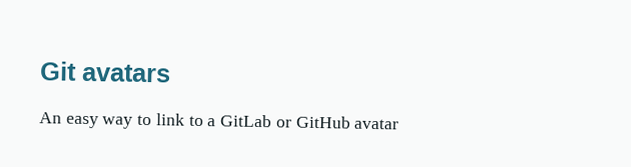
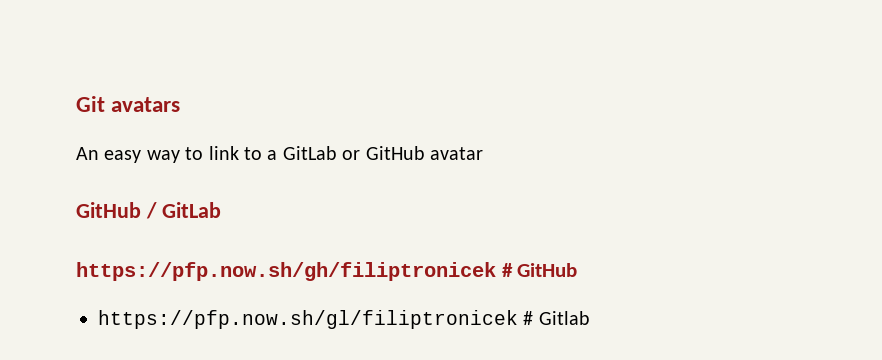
+ GitHub / GitLab
+ https://pfp.now.sh/gh/filiptronicek # GitHub
+ https://pfp.now.sh/gl/filiptronicek # Gitlab

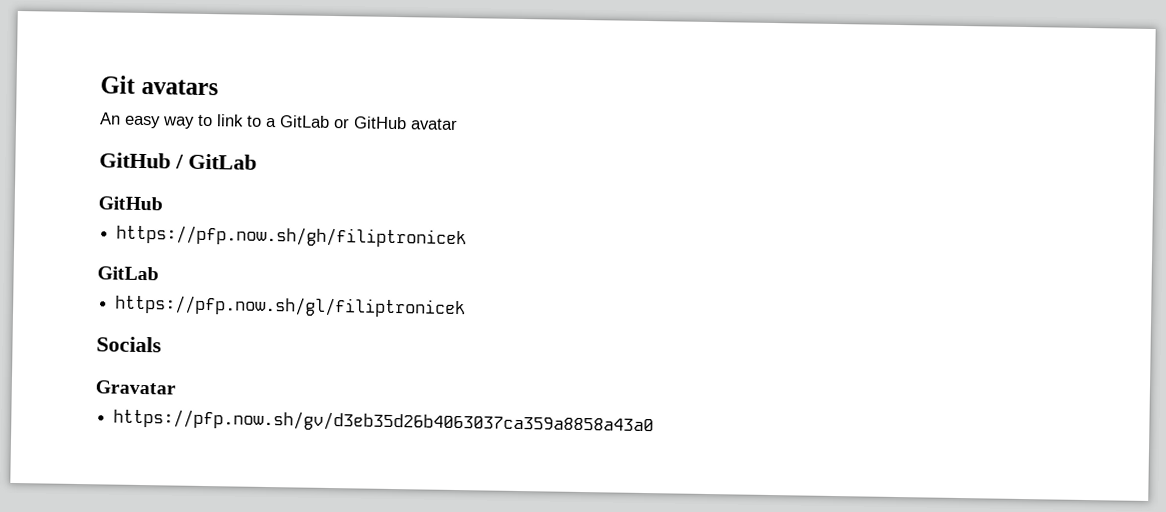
  GitHub / GitLab
- https://pfp.now.sh/gh/filiptronicek # GitHub
+ GitHub
+ https://pfp.now.sh/gh/filiptronicek
+ GitLab
- https://pfp.now.sh/gl/filiptronicek # Gitlab
+ https://pfp.now.sh/gl/filiptronicek
+ Socials
+ Gravatar
+ https://pfp.now.sh/gv/d3eb35d26b4063037ca359a8858a43a0

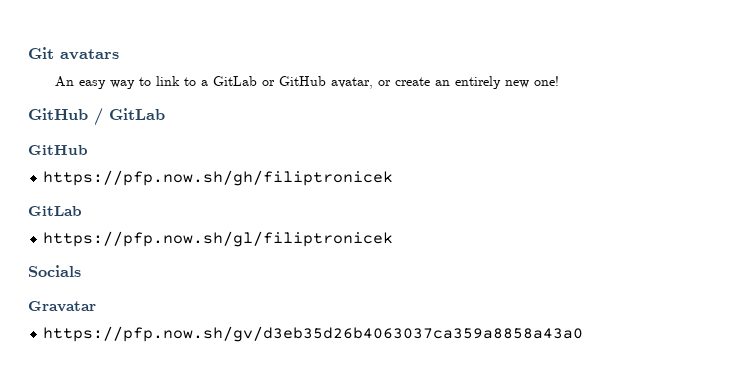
- An easy way to link to a GitLab or GitHub avatar
+ An easy way to link to a GitLab or GitHub avatar, or create an entirely new one!

